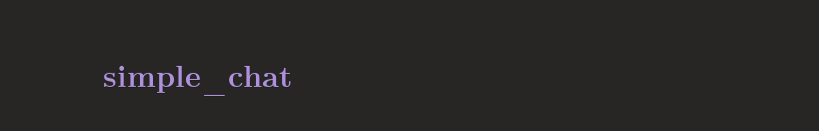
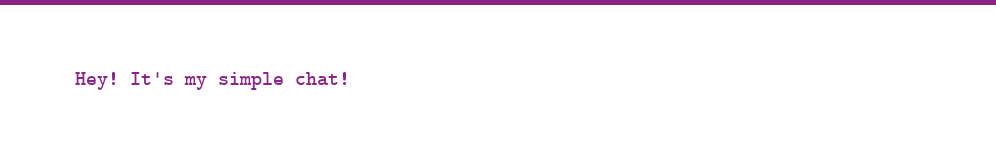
- simple_chat
+ Hey! It's my simple chat!

